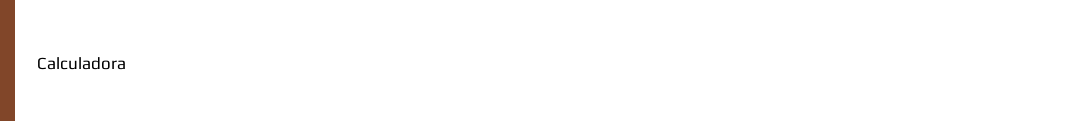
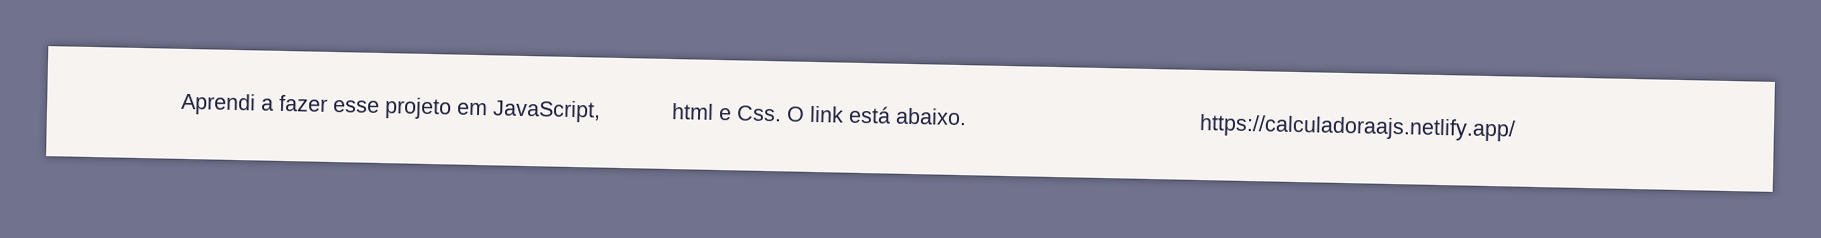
- Calculadora
+ Aprendi a fazer esse projeto em JavaScript, html e Css. O link está abaixo. https://calculadoraajs.netlify.app/

